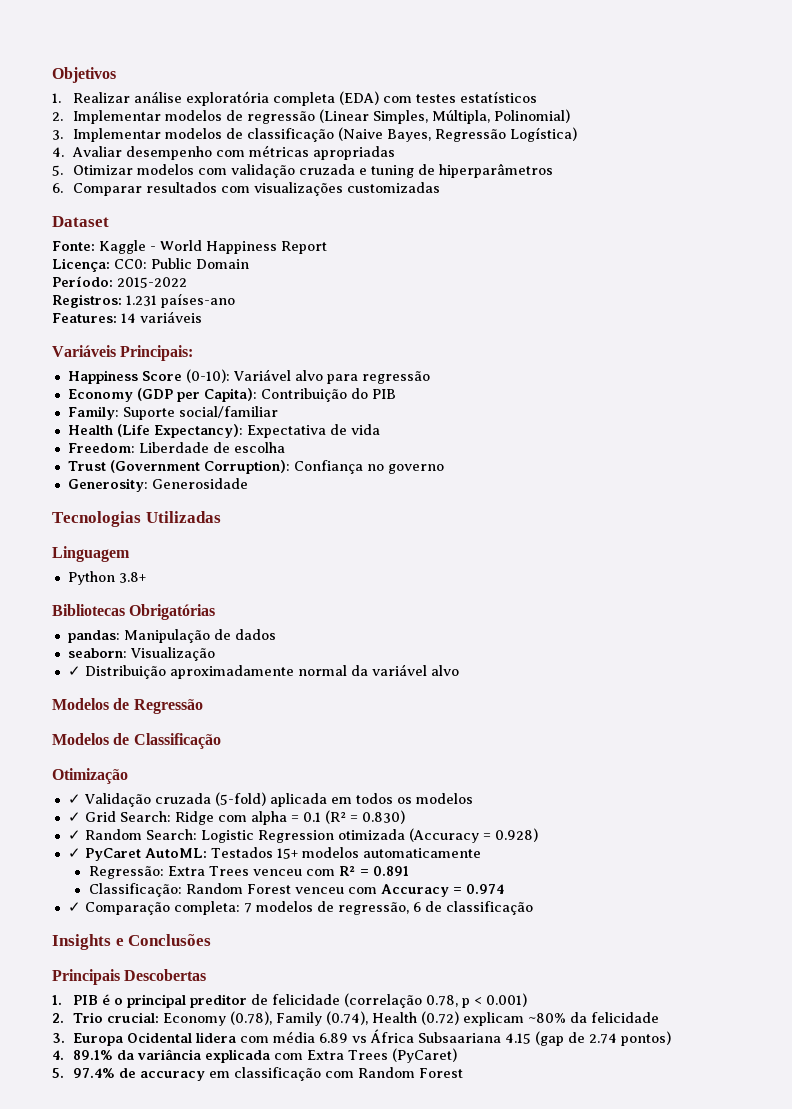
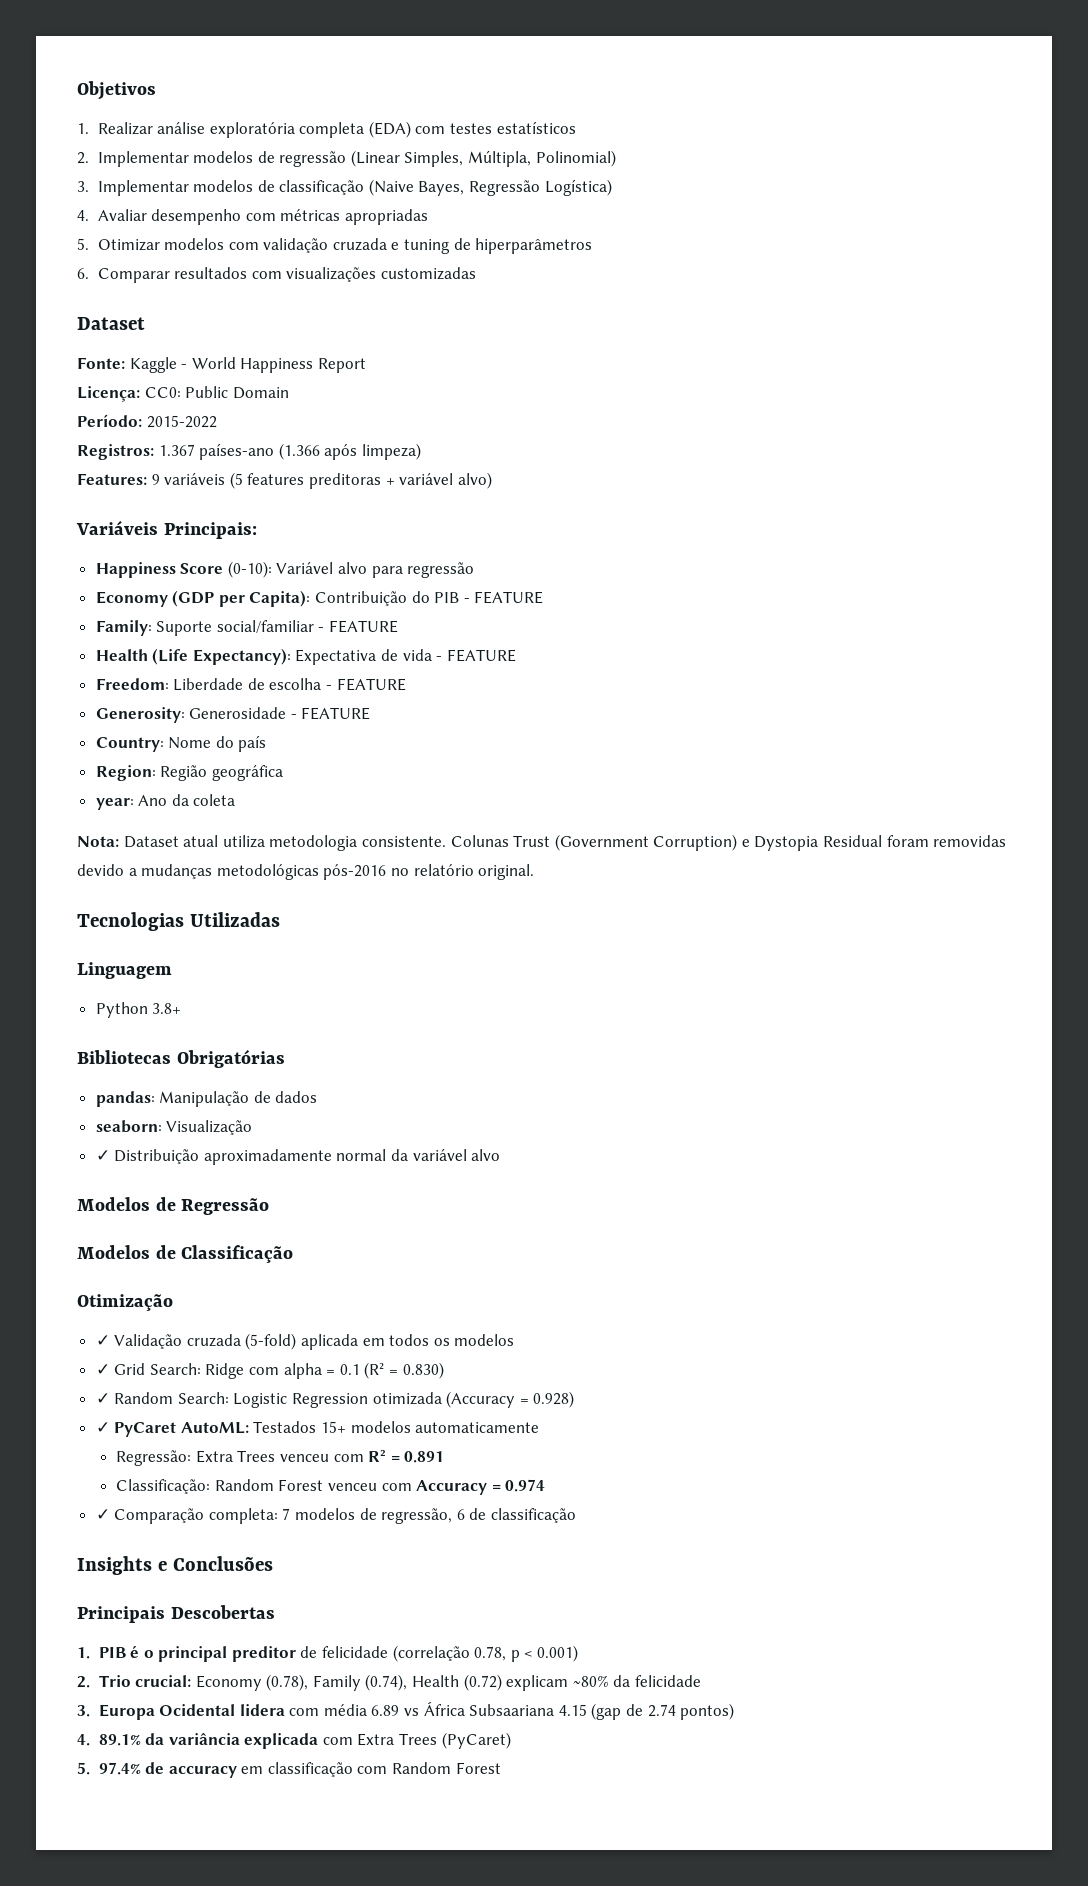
- Registros: 1.231 países-ano
+ Registros: 1.367 países-ano (1.366 após limpeza)
- Features: 14 variáveis
+ Features: 9 variáveis (5 features preditoras + variável alvo)
- Economy (GDP per Capita): Contribuição do PIB
+ Economy (GDP per Capita): Contribuição do PIB - FEATURE
- Family: Suporte social/familiar
+ Family: Suporte social/familiar - FEATURE
- Health (Life Expectancy): Expectativa de vida
+ Health (Life Expectancy): Expectativa de vida - FEATURE
- Freedom: Liberdade de escolha
- Trust (Government Corruption): Confiança no governo
- Generosity: Generosidade
+ Freedom: Liberdade de escolha - FEATURE
+ Generosity: Generosidade - FEATURE
+ Country: Nome do país
+ Region: Região geográfica
+ year: Ano da coleta
+ Nota: Dataset atual utiliza metodologia consistente. Colunas Trust (Government Corruption) e Dystopia Residual foram removidas devido a mudanças metodológicas pós-2016 no relatório original.

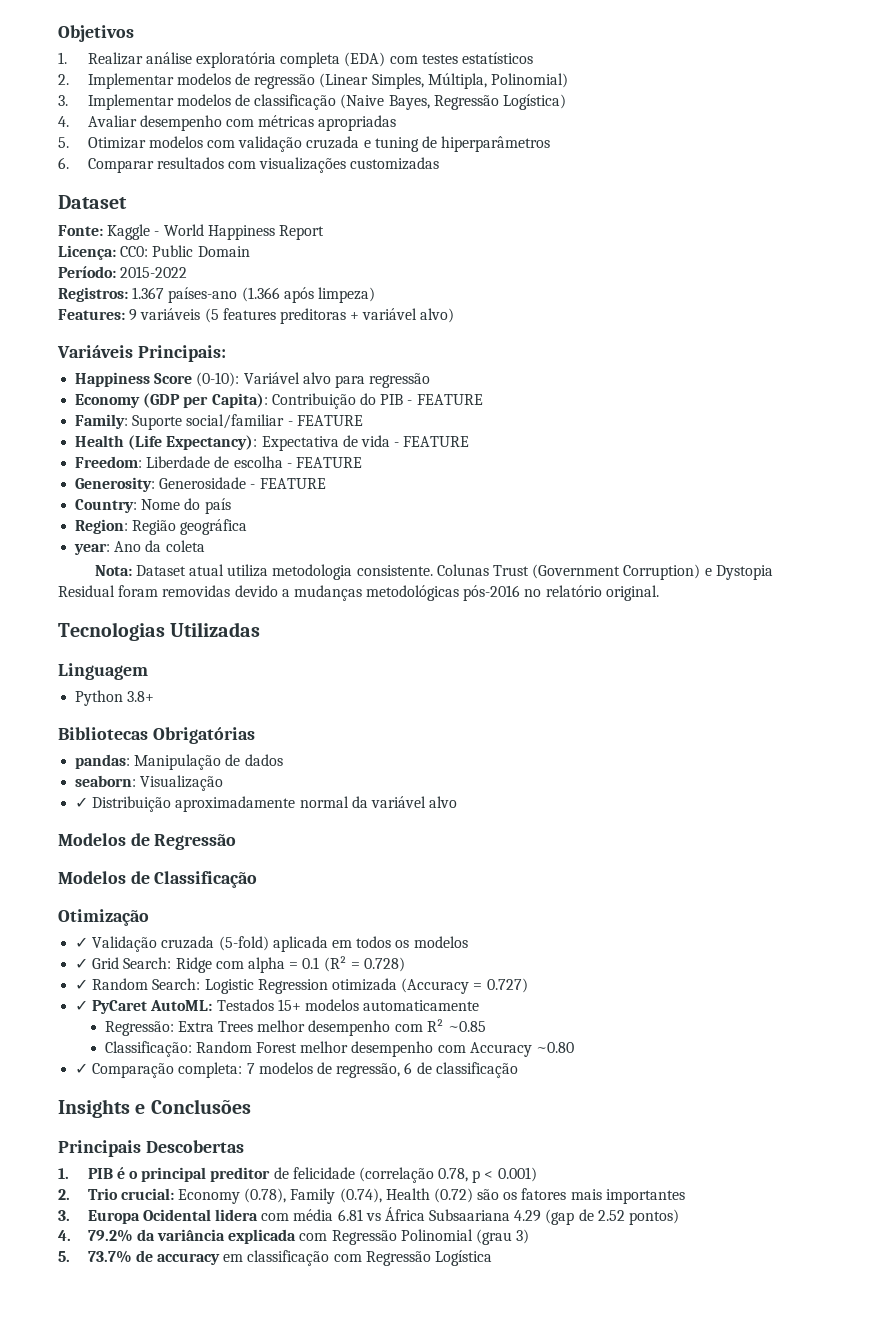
- ✓ Grid Search: Ridge com alpha = 0.1 (R² = 0.830)
+ ✓ Grid Search: Ridge com alpha = 0.1 (R² = 0.728)
- ✓ Random Search: Logistic Regression otimizada (Accuracy = 0.928)
+ ✓ Random Search: Logistic Regression otimizada (Accuracy = 0.727)
- Regressão: Extra Trees venceu com R² = 0.891
- Classificação: Random Forest venceu com Accuracy = 0.974
+ Regressão: Extra Trees melhor desempenho com R² ~0.85
+ Classificação: Random Forest melhor desempenho com Accuracy ~0.80
- 2. Trio crucial: Economy (0.78), Family (0.74), Health (0.72) explicam ~80% da felicidade
+ 2. Trio crucial: Economy (0.78), Family (0.74), Health (0.72) são os fatores mais importantes
- 3. Europa Ocidental lidera com média 6.89 vs África Subsaariana 4.15 (gap de 2.74 pontos)
+ 3. Europa Ocidental lidera com média 6.81 vs África Subsaariana 4.29 (gap de 2.52 pontos)
- 4. 89.1% da variância explicada com Extra Trees (PyCaret)
- 5. 97.4% de accuracy em classificação com Random Forest
+ 4. 79.2% da variância explicada com Regressão Polinomial (grau 3)
+ 5. 73.7% de accuracy em classificação com Regressão Logística

